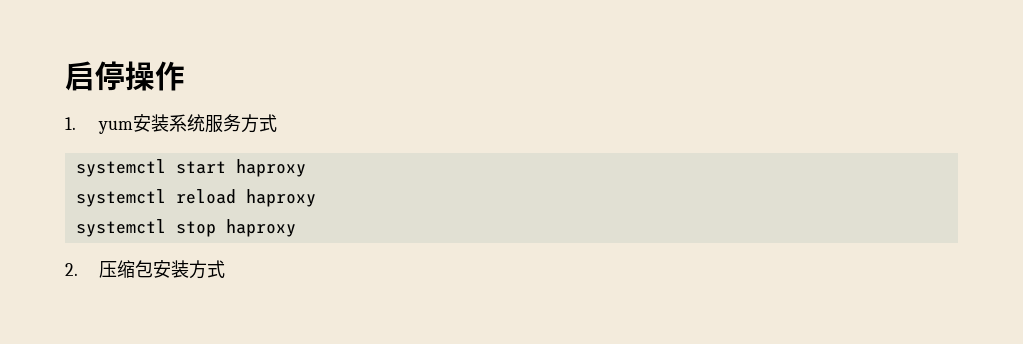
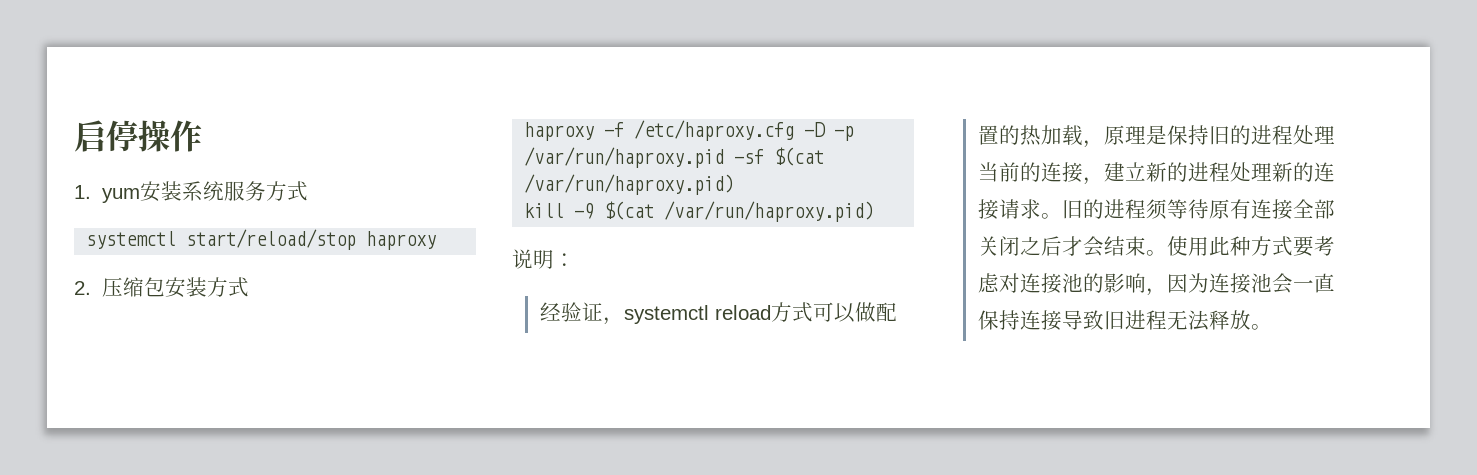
- systemctl start haproxy
- systemctl reload haproxy
- systemctl stop haproxy
+ systemctl start/reload/stop haproxy
+ haproxy -f /etc/haproxy.cfg -D -p /var/run/haproxy.pid -sf $(cat /var/run/haproxy.pid)
+ kill -9 $(cat /var/run/haproxy.pid)
+ 说明：
+ 经验证，systemctl reload方式可以做配置的热加载，原理是保持旧的进程处理当前的连接，建立新的进程处理新的连接请求。旧的进程须等待原有连接全部关闭之后才会结束。使用此种方式要考虑对连接池的影响，因为连接池会一直保持连接导致旧进程无法释放。

